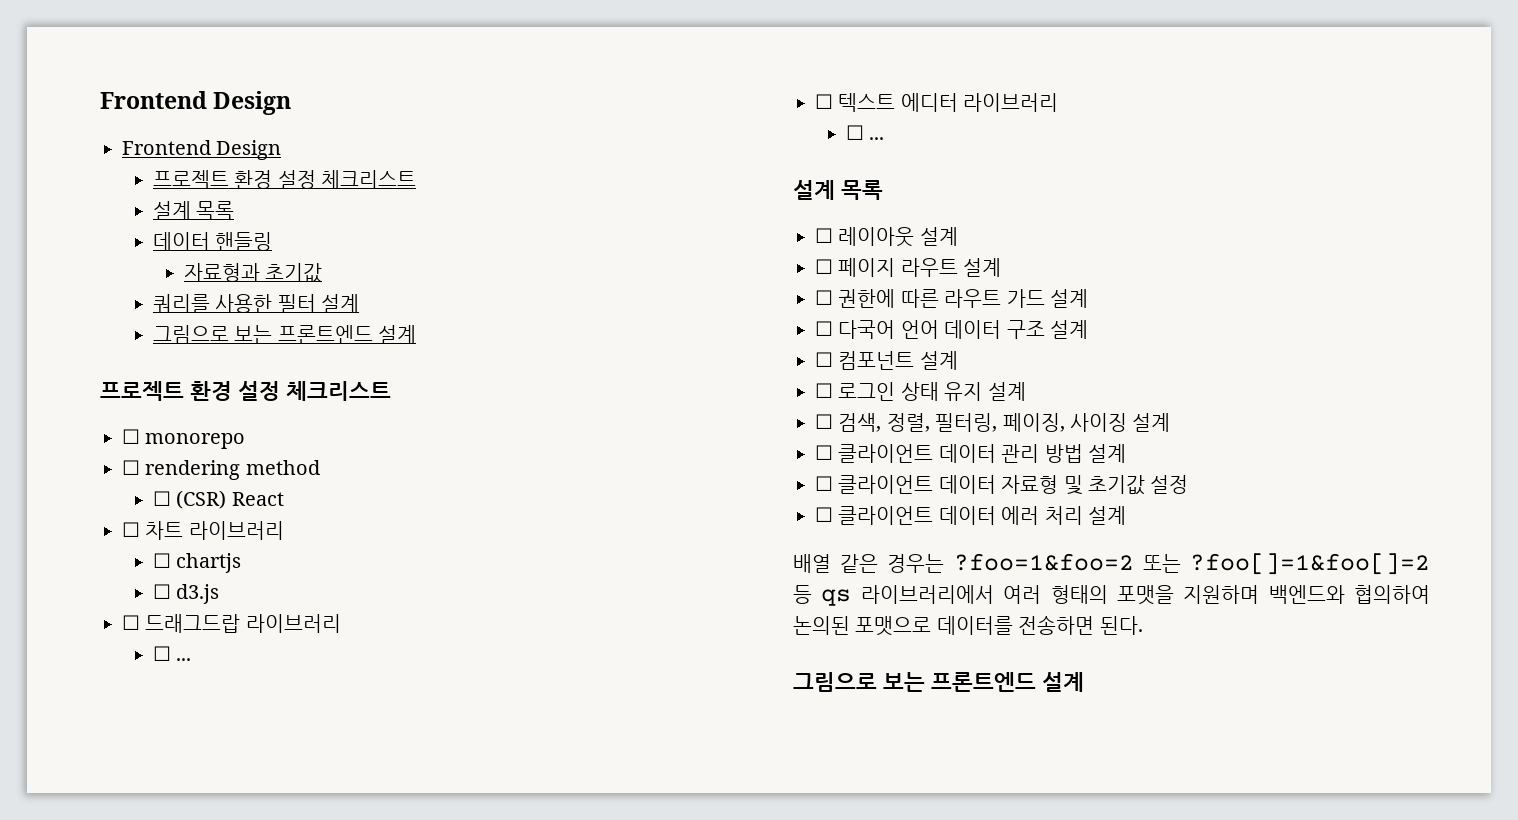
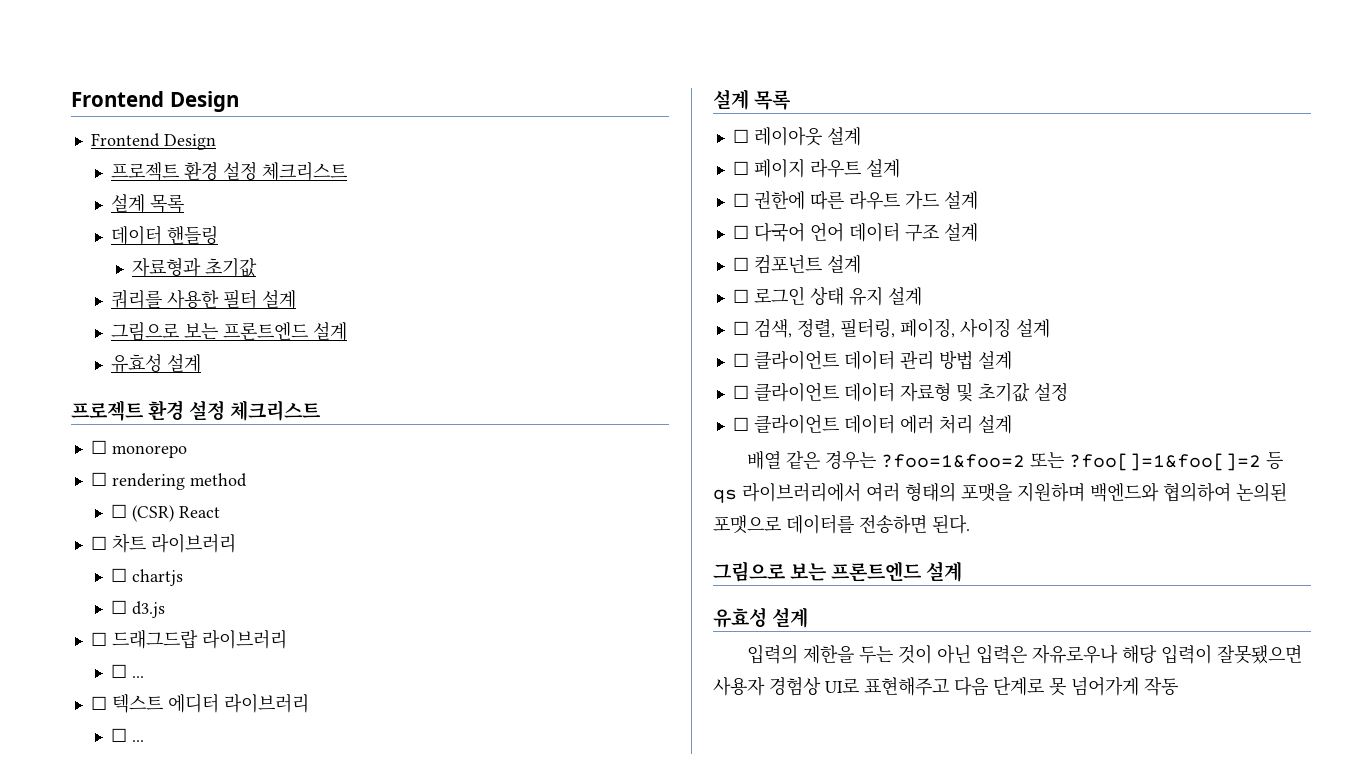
  쿼리를 사용한 필터 설계
  그림으로 보는 프론트엔드 설계
+ 유효성 설계
  배열 같은 경우는 ?foo=1&foo=2 또는 ?foo[]=1&foo[]=2 등 qs 라이브러리에서 여러 형태의 포맷을 지원하며 백엔드와 협의하여 논의된 포맷으로 데이터를 전송하면 된다.
  그림으로 보는 프론트엔드 설계
+ 유효성 설계
+ 입력의 제한을 두는 것이 아닌 입력은 자유로우나 해당 입력이 잘못됐으면 사용자 경험상 UI로 표현해주고 다음 단계로 못 넘어가게 작동

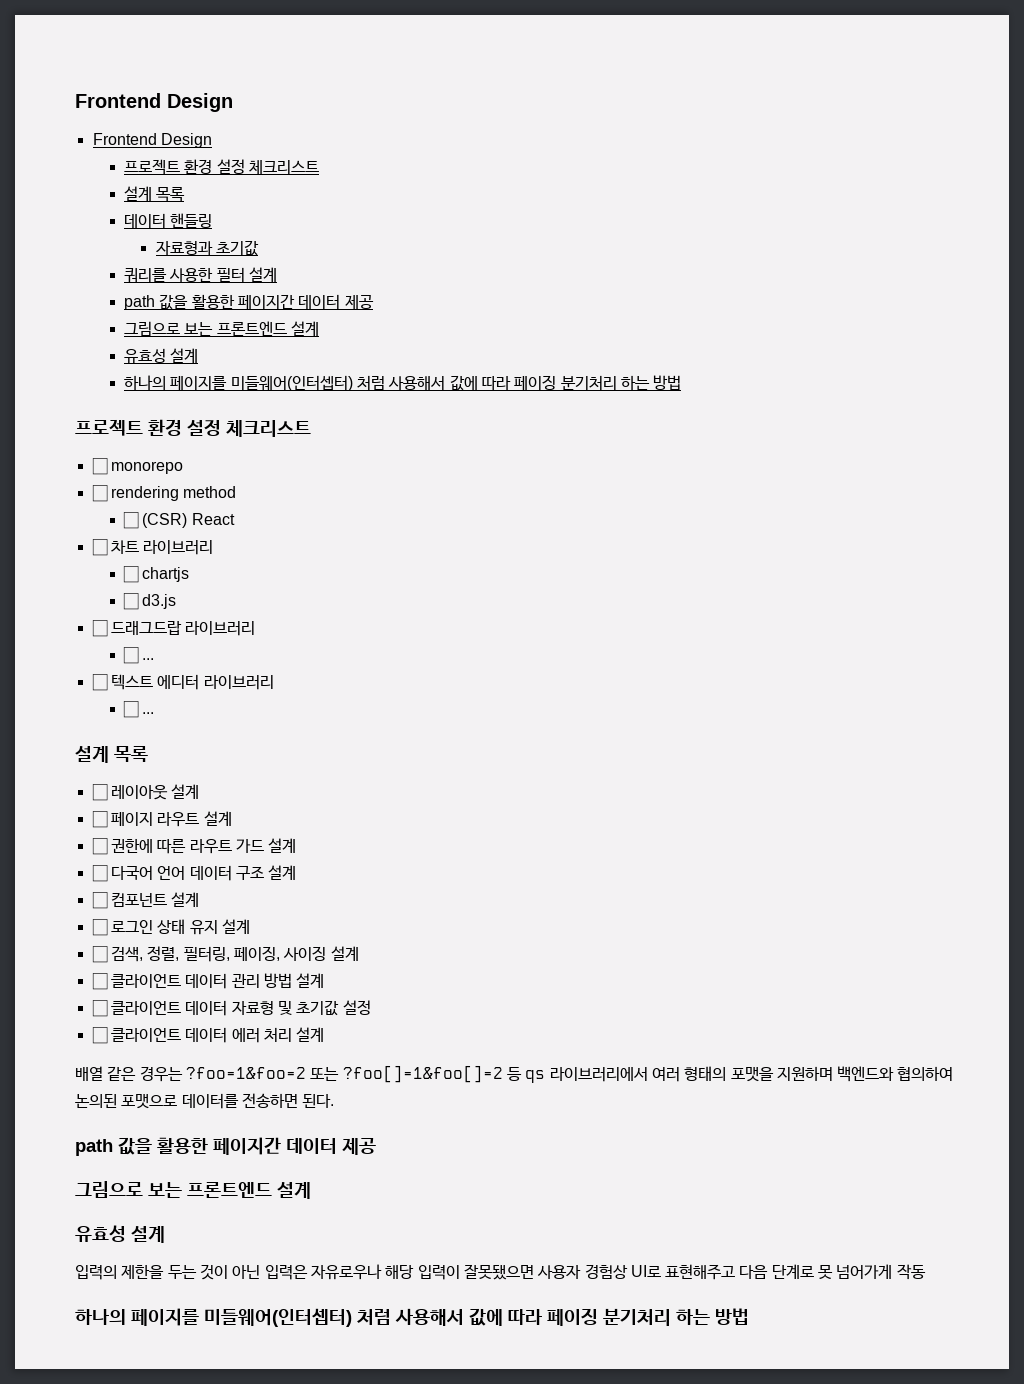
  쿼리를 사용한 필터 설계
+ path 값을 활용한 페이지간 데이터 제공
  그림으로 보는 프론트엔드 설계
  유효성 설계
+ 하나의 페이지를 미들웨어(인터셉터) 처럼 사용해서 값에 따라 페이징 분기처리 하는 방법
  배열 같은 경우는 ?foo=1&foo=2 또는 ?foo[]=1&foo[]=2 등 qs 라이브러리에서 여러 형태의 포맷을 지원하며 백엔드와 협의하여 논의된 포맷으로 데이터를 전송하면 된다.
+ path 값을 활용한 페이지간 데이터 제공
  입력의 제한을 두는 것이 아닌 입력은 자유로우나 해당 입력이 잘못됐으면 사용자 경험상 UI로 표현해주고 다음 단계로 못 넘어가게 작동
+ 하나의 페이지를 미들웨어(인터셉터) 처럼 사용해서 값에 따라 페이징 분기처리 하는 방법

